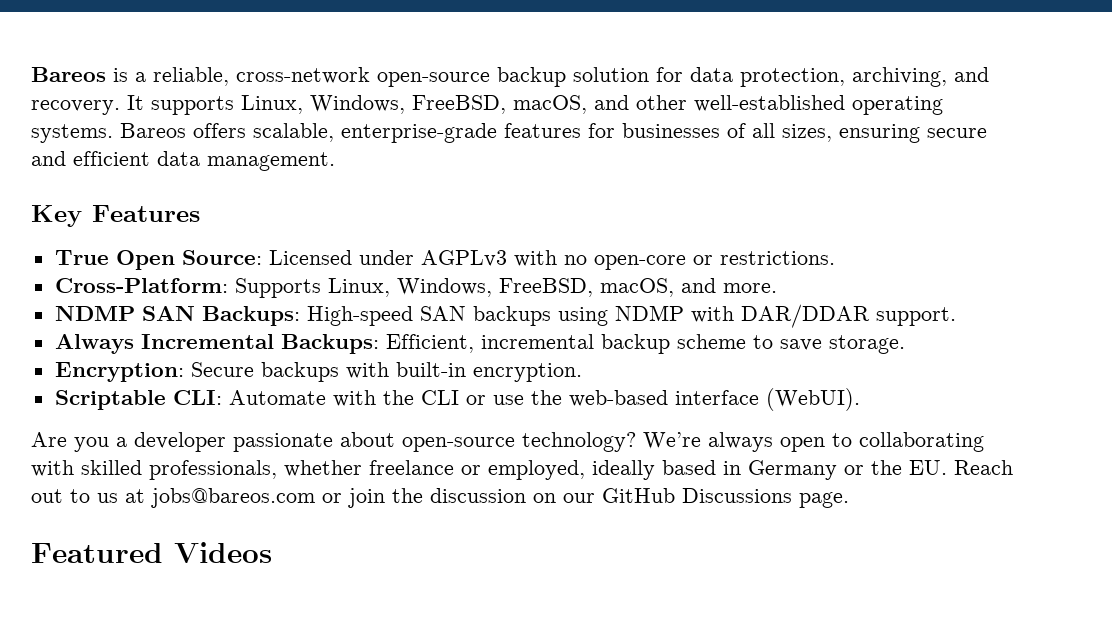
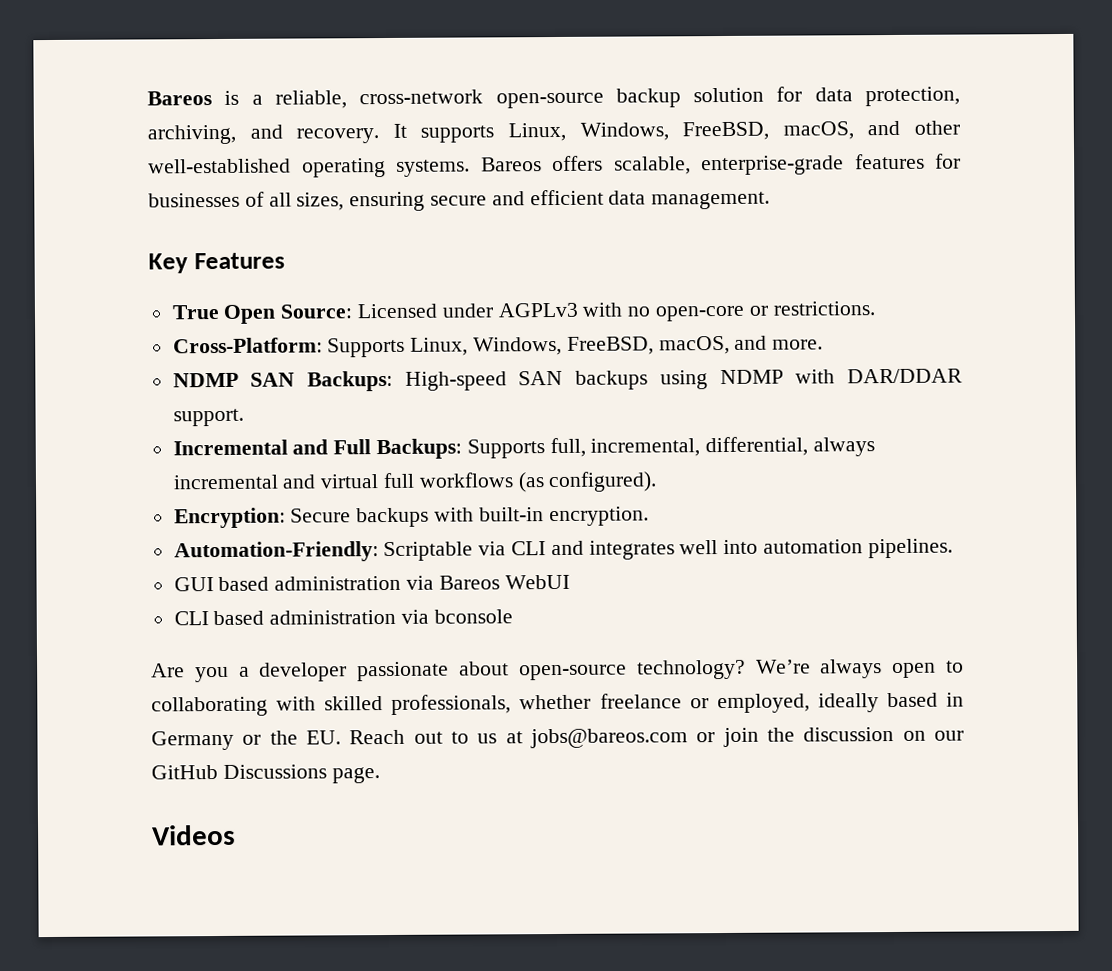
- Always Incremental Backups: Efficient, incremental backup scheme to save storage.
+ Incremental and Full Backups: Supports full, incremental, differential, always incremental and virtual full workflows (as configured).
- Scriptable CLI: Automate with the CLI or use the web-based interface (WebUI).
+ Automation-Friendly: Scriptable via CLI and integrates well into automation pipelines.
+ GUI based administration via Bareos WebUI
+ CLI based administration via bconsole
- Featured Videos
+ Videos

